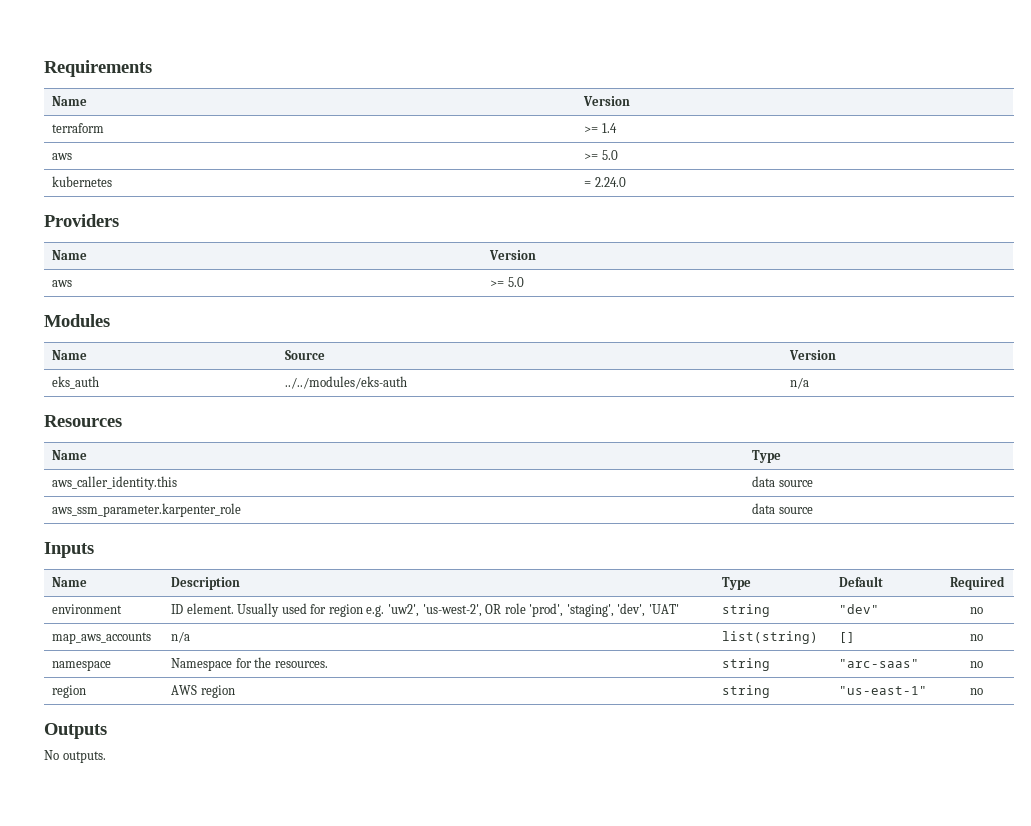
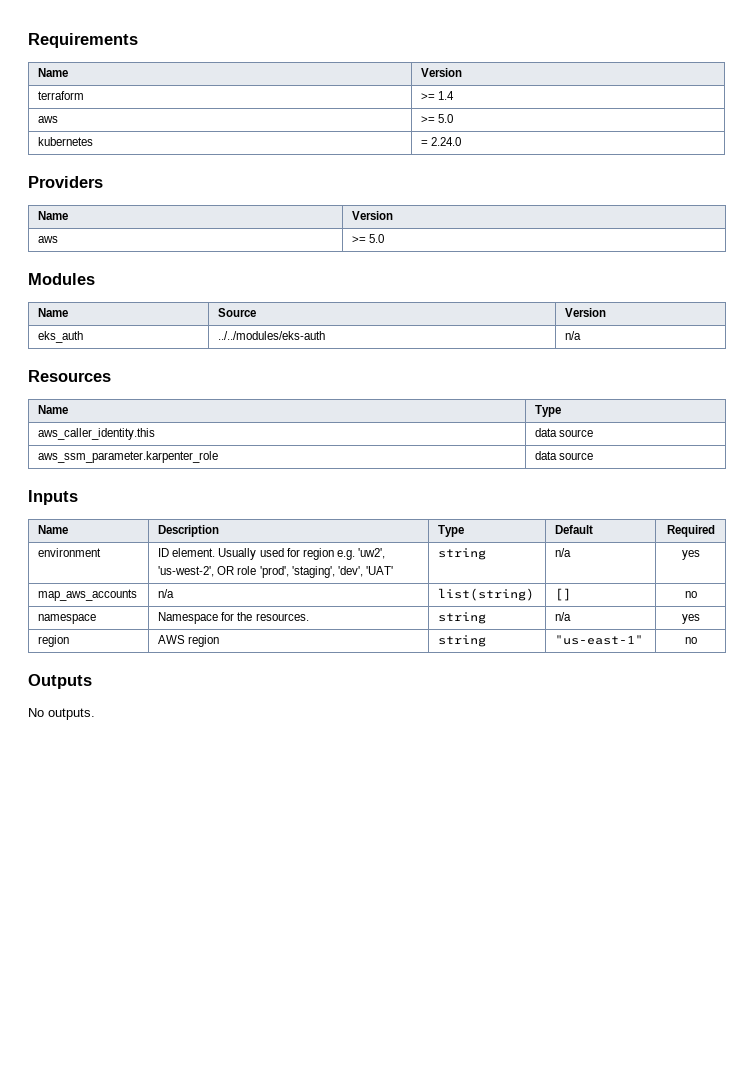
- environment | ID element. Usually used for region e.g. 'uw2', 'us-west-2', OR role 'prod', 'staging', 'dev', 'UAT' | string | "dev" | no
+ environment | ID element. Usually used for region e.g. 'uw2', 'us-west-2', OR role 'prod', 'staging', 'dev', 'UAT' | string | n/a | yes
- namespace | Namespace for the resources. | string | "arc-saas" | no
+ namespace | Namespace for the resources. | string | n/a | yes

